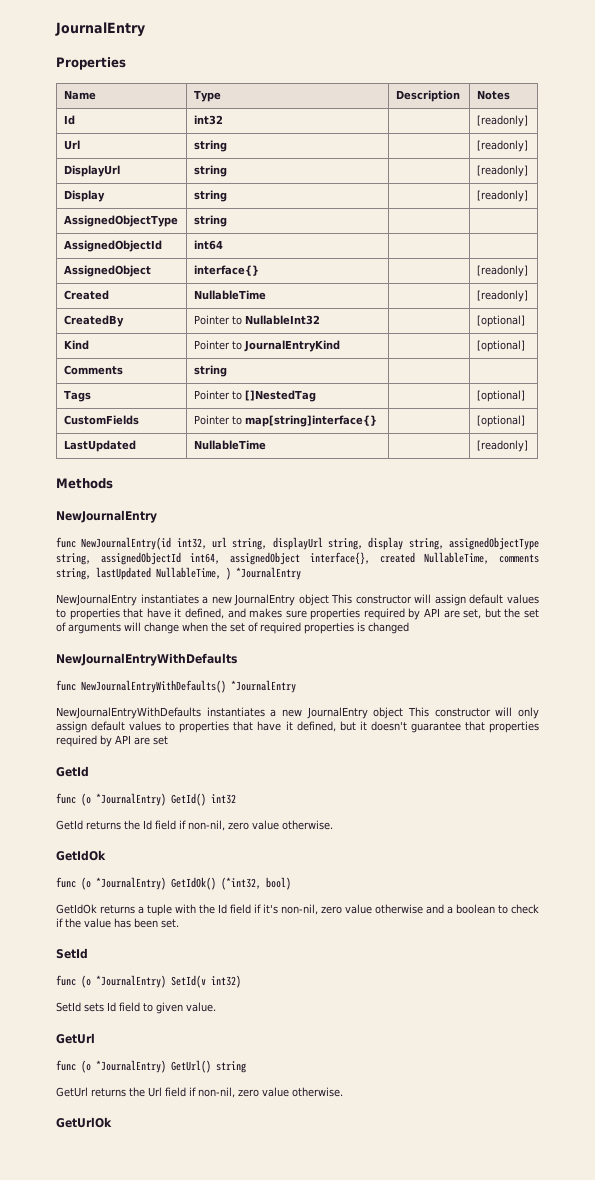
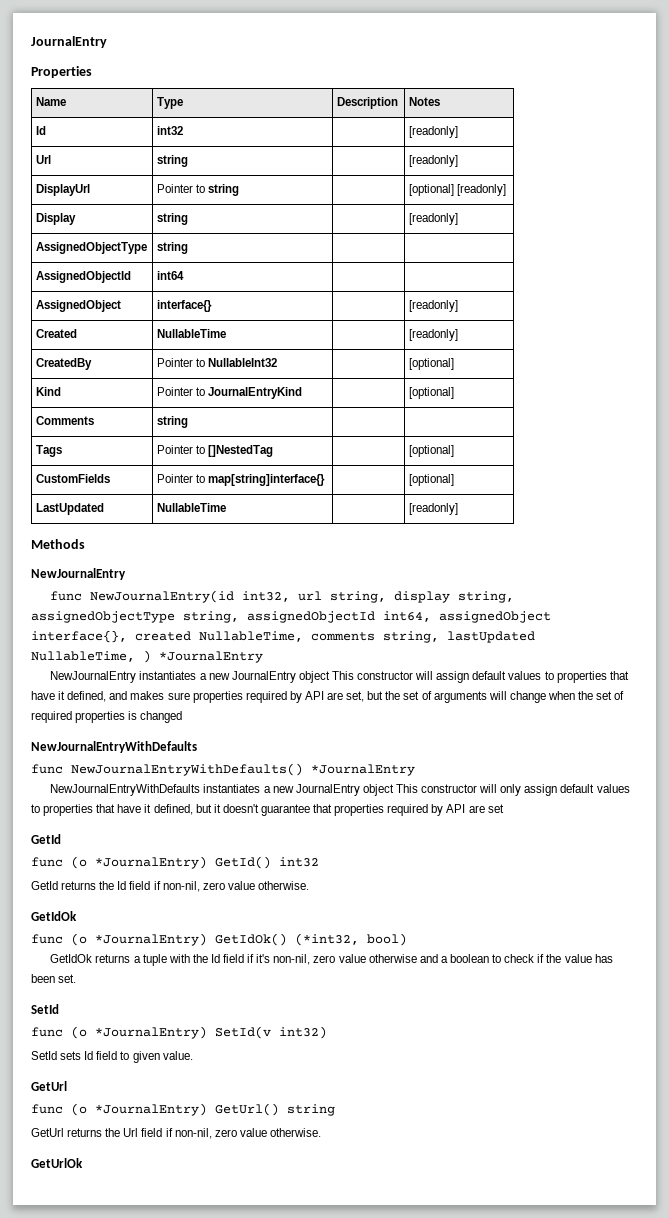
- DisplayUrl | string | | [readonly]
+ DisplayUrl | Pointer to string | | [optional] [readonly]
- func NewJournalEntry(id int32, url string, displayUrl string, display string, assignedObjectType string, assignedObjectId int64, assignedObject interface{}, created NullableTime, comments string, lastUpdated NullableTime, ) *JournalEntry
+ func NewJournalEntry(id int32, url string, display string, assignedObjectType string, assignedObjectId int64, assignedObject interface{}, created NullableTime, comments string, lastUpdated NullableTime, ) *JournalEntry

